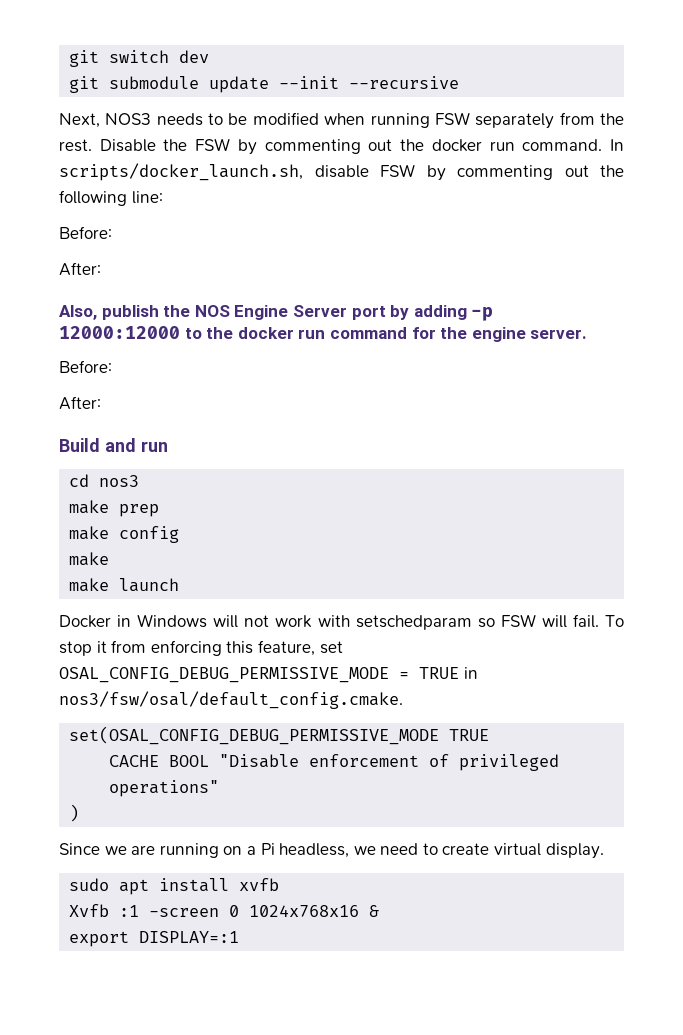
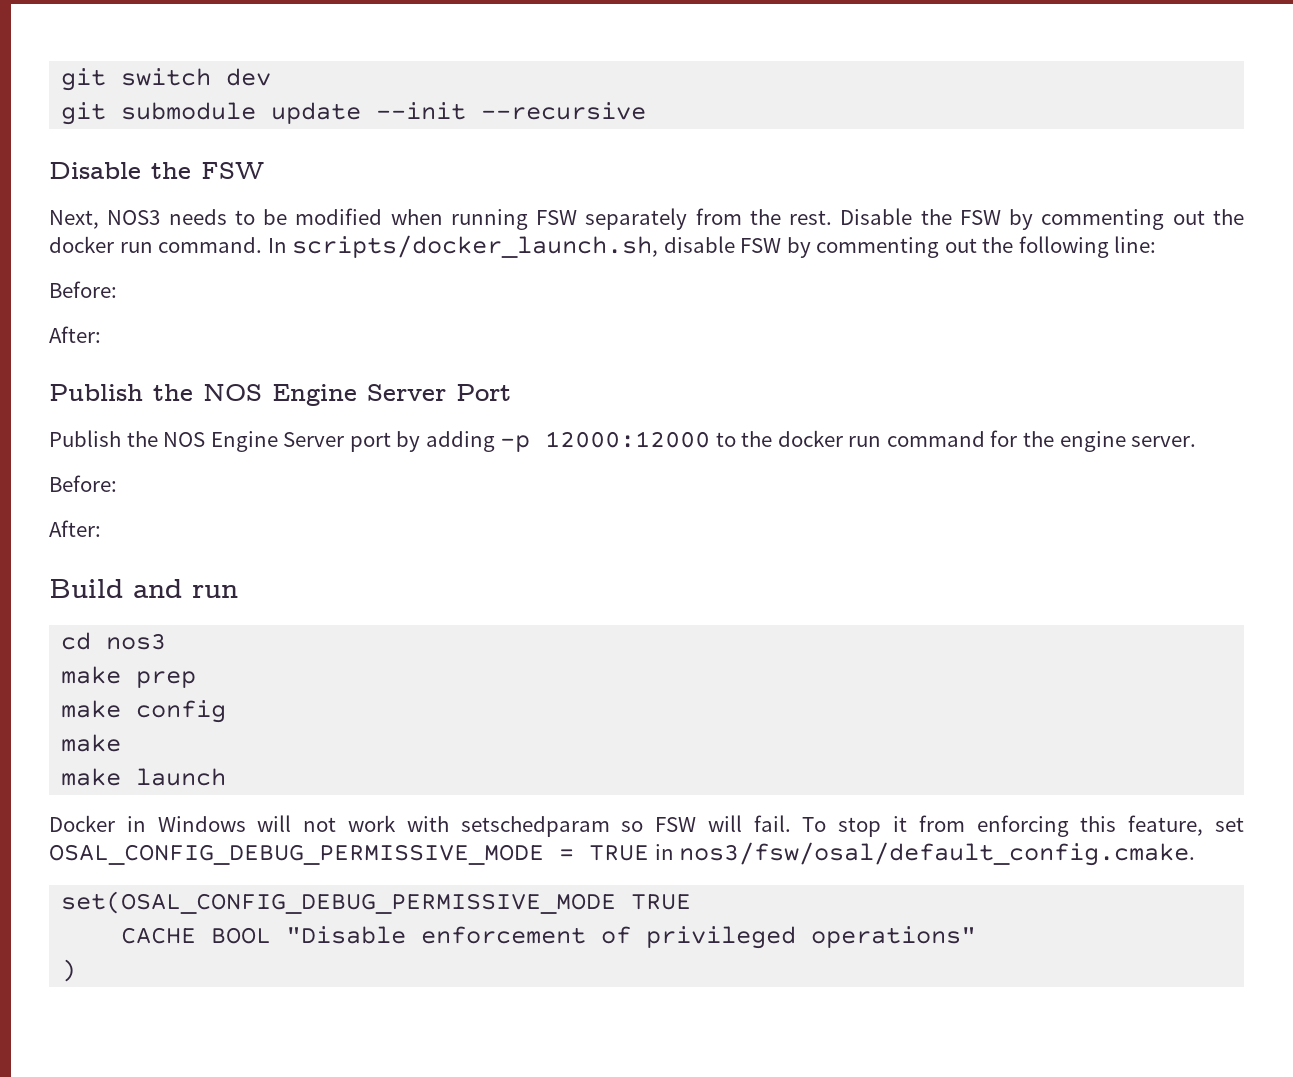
  git submodule update --init --recursive
+ Disable the FSW
- Also, publish the NOS Engine Server port by adding -p 12000:12000 to the docker run command for the engine server.
+ Publish the NOS Engine Server Port
+ Publish the NOS Engine Server port by adding -p 12000:12000 to the docker run command for the engine server.
- Since we are running on a Pi headless, we need to create virtual display.
- sudo apt install xvfb
- Xvfb :1 -screen 0 1024x768x16 &
- export DISPLAY=:1

